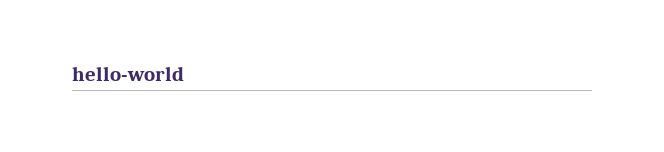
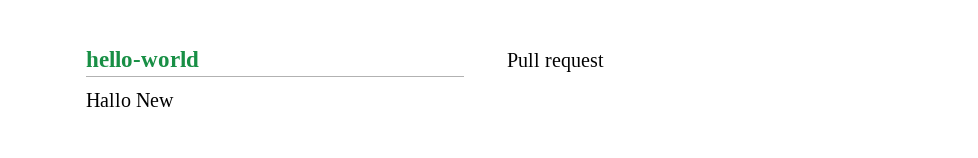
+ Hallo New
+ Pull request

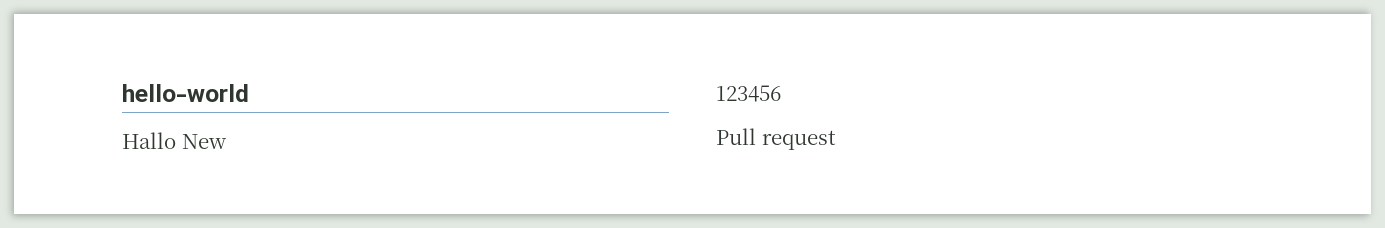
+ 123456

